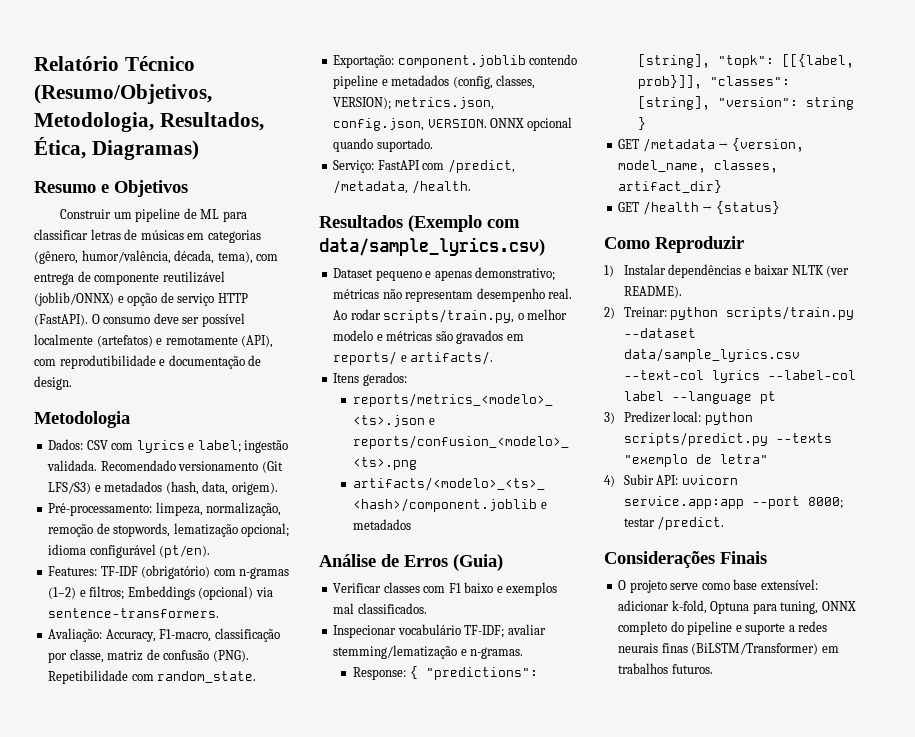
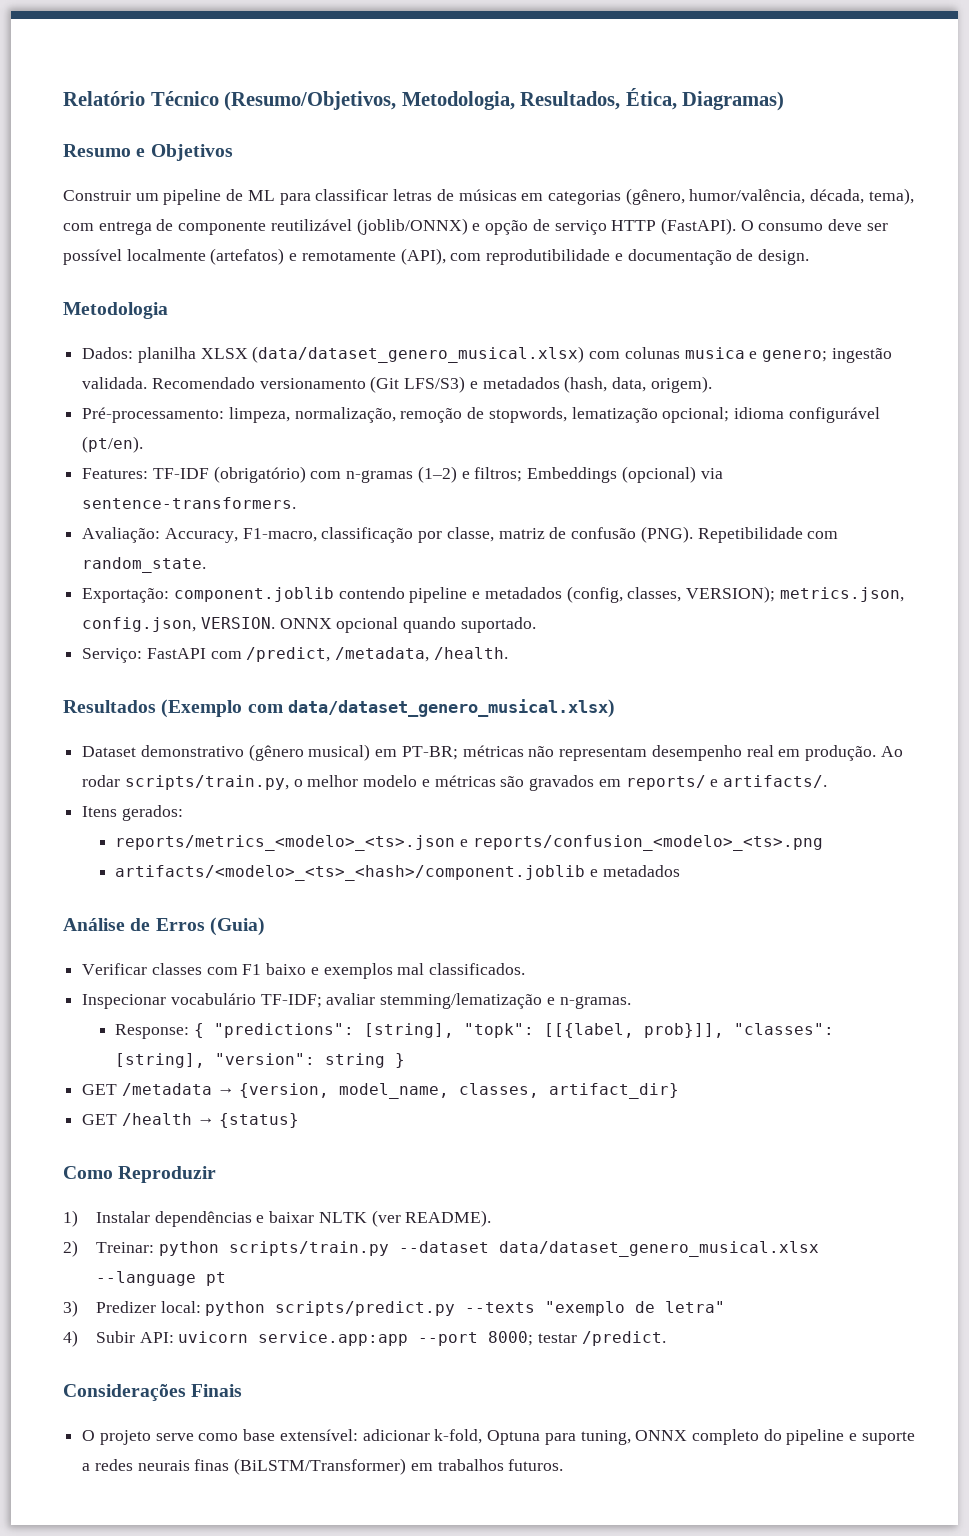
- Dados: CSV com lyrics e label; ingestão validada.
+ Dados: planilha XLSX (data/dataset_genero_musical.xlsx) com colunas musica e genero; ingestão validada.
- Resultados (Exemplo com data/sample_lyrics.csv)
+ Resultados (Exemplo com data/dataset_genero_musical.xlsx)
- Dataset pequeno e apenas demonstrativo; métricas não representam desempenho real.
+ Dataset demonstrativo (gênero musical) em PT-BR; métricas não representam desempenho real em produção.
- 2) Treinar: python scripts/train.py --dataset data/sample_lyrics.csv --text-col lyrics --label-col label --language pt
+ 2) Treinar: python scripts/train.py --dataset data/dataset_genero_musical.xlsx --language pt

